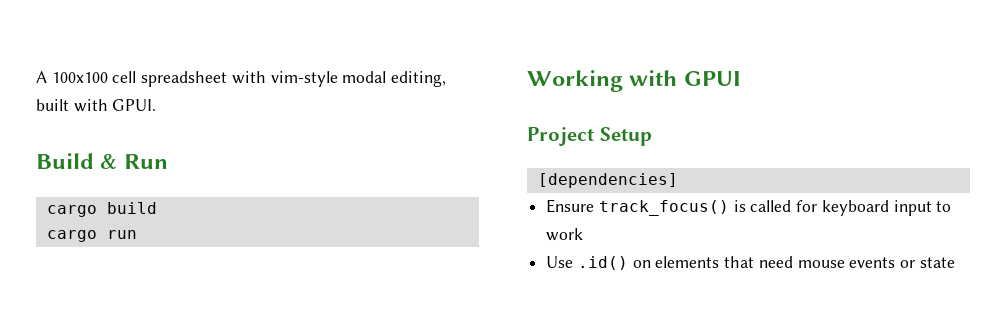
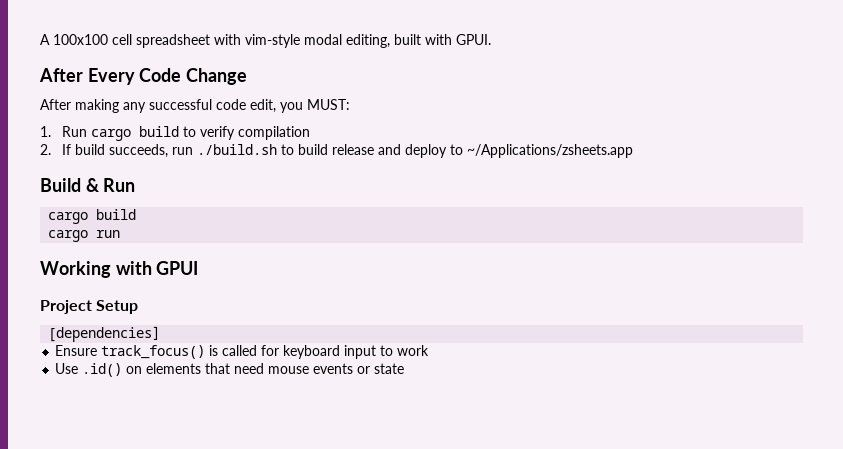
+ After Every Code Change
+ After making any successful code edit, you MUST:
+ 1. Run cargo build to verify compilation
+ 2. If build succeeds, run ./build.sh to build release and deploy to ~/Applications/zsheets.app

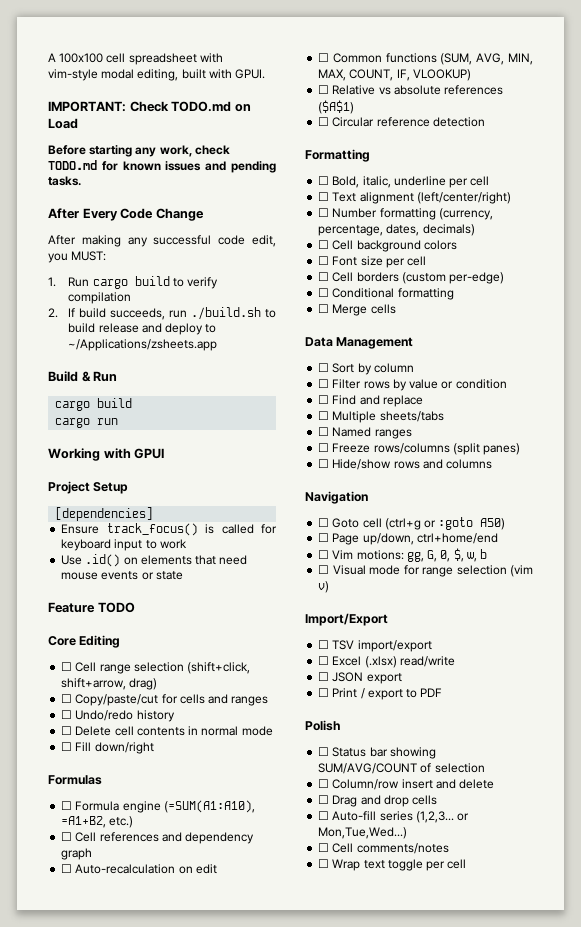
+ IMPORTANT: Check TODO.md on Load
+ Before starting any work, check TODO.md for known issues and pending tasks.
+ Feature TODO
+ Core Editing
+ ☐ Cell range selection (shift+click, shift+arrow, drag)
+ ☐ Copy/paste/cut for cells and ranges
+ ☐ Undo/redo history
+ ☐ Delete cell contents in normal mode
+ ☐ Fill down/right
+ Formulas
+ ☐ Formula engine (=SUM(A1:A10), =A1+B2, etc.)
+ ☐ Cell references and dependency graph
+ ☐ Auto-recalculation on edit
+ ☐ Common functions (SUM, AVG, MIN, MAX, COUNT, IF, VLOOKUP)
+ ☐ Relative vs absolute references ($A$1)
+ ☐ Circular reference detection
+ Formatting
+ ☐ Bold, italic, underline per cell
+ ☐ Text alignment (left/center/right)
+ ☐ Number formatting (currency, percentage, dates, decimals)
+ ☐ Cell background colors
+ ☐ Font size per cell
+ ☐ Cell borders (custom per-edge)
+ ☐ Conditional formatting
+ ☐ Merge cells
+ Data Management
+ ☐ Sort by column
+ ☐ Filter rows by value or condition
+ ☐ Find and replace
+ ☐ Multiple sheets/tabs
+ ☐ Named ranges
+ ☐ Freeze rows/columns (split panes)
+ ☐ Hide/show rows and columns
+ Navigation
+ ☐ Goto cell (ctrl+g or :goto A50)
+ ☐ Page up/down, ctrl+home/end
+ ☐ Vim motions: gg, G, 0, $, w, b
+ ☐ Visual mode for range selection (vim v)
+ Import/Export
+ ☐ TSV import/export
+ ☐ Excel (.xlsx) read/write
+ ☐ JSON export
+ ☐ Print / export to PDF
+ Polish
+ ☐ Status bar showing SUM/AVG/COUNT of selection
+ ☐ Column/row insert and delete
+ ☐ Drag and drop cells
+ ☐ Auto-fill series (1,2,3... or Mon,Tue,Wed...)
+ ☐ Cell comments/notes
+ ☐ Wrap text toggle per cell

